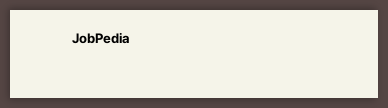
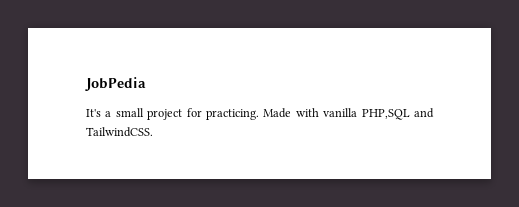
+ It's a small project for practicing. Made with vanilla PHP,SQL and TailwindCSS.

